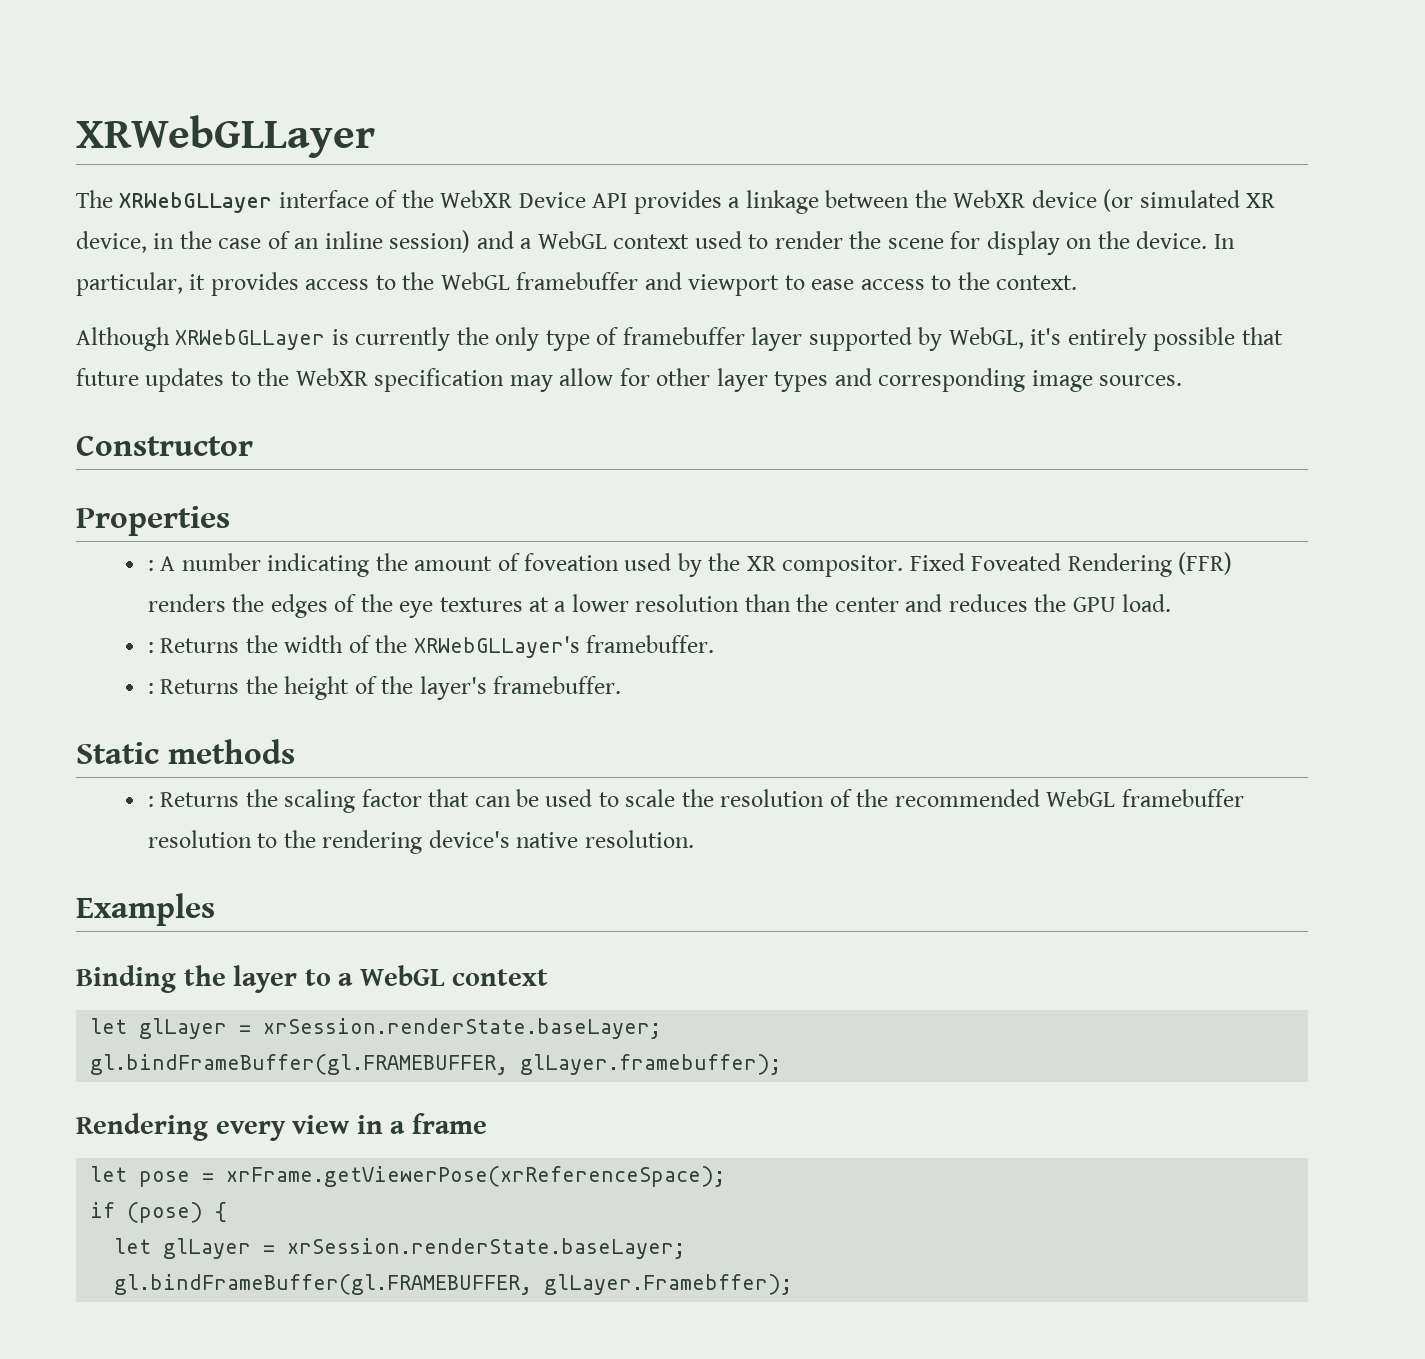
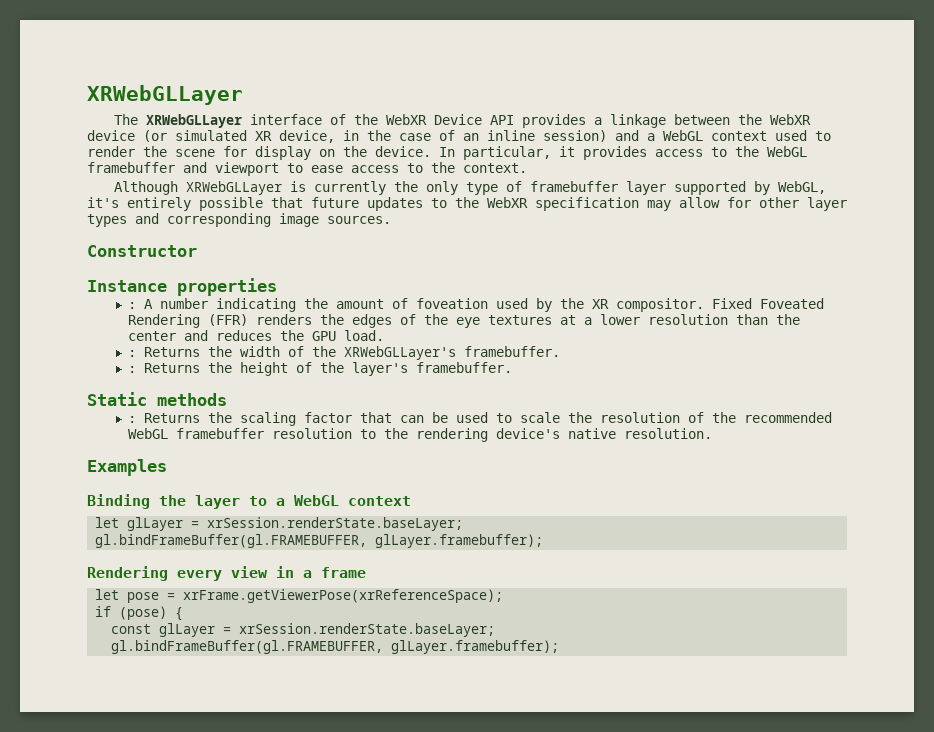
- Properties
+ Instance properties
  if (pose) {
- let glLayer = xrSession.renderState.baseLayer;
- gl.bindFrameBuffer(gl.FRAMEBUFFER, glLayer.Framebffer);
+ const glLayer = xrSession.renderState.baseLayer;
+ gl.bindFrameBuffer(gl.FRAMEBUFFER, glLayer.framebuffer);

